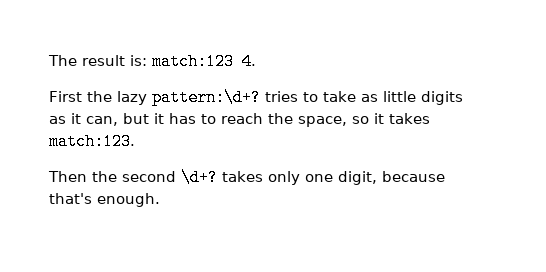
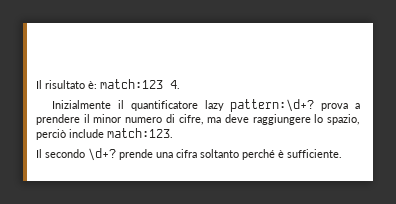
- The result is: match:123 4.
+ Il risultato è: match:123 4.
- First the lazy pattern:\d+? tries to take as little digits as it can, but it has to reach the space, so it takes match:123.
- Then the second \d+? takes only one digit, because that's enough.
+ Inizialmente il quantificatore lazy pattern:\d+? prova a prendere il minor numero di cifre, ma deve raggiungere lo spazio, perciò include match:123.
+ Il secondo \d+? prende una cifra soltanto perché è sufficiente.

